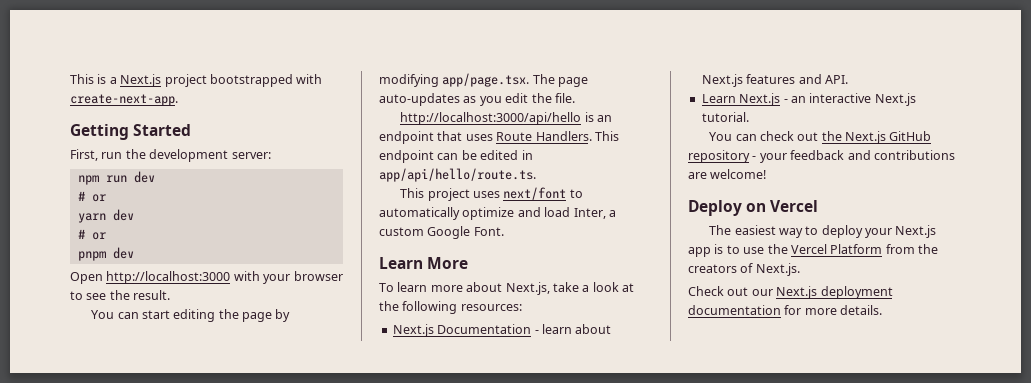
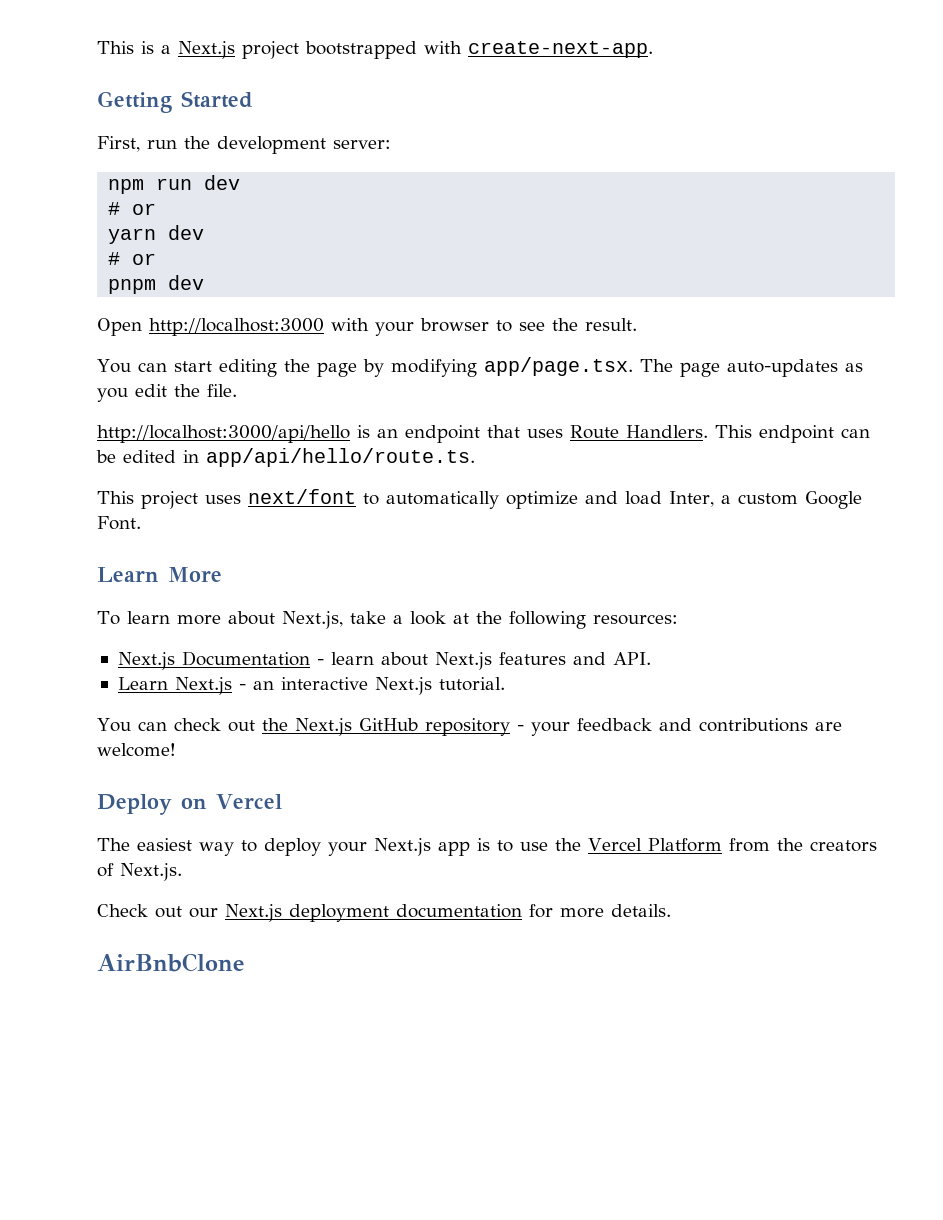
+ AirBnbClone

